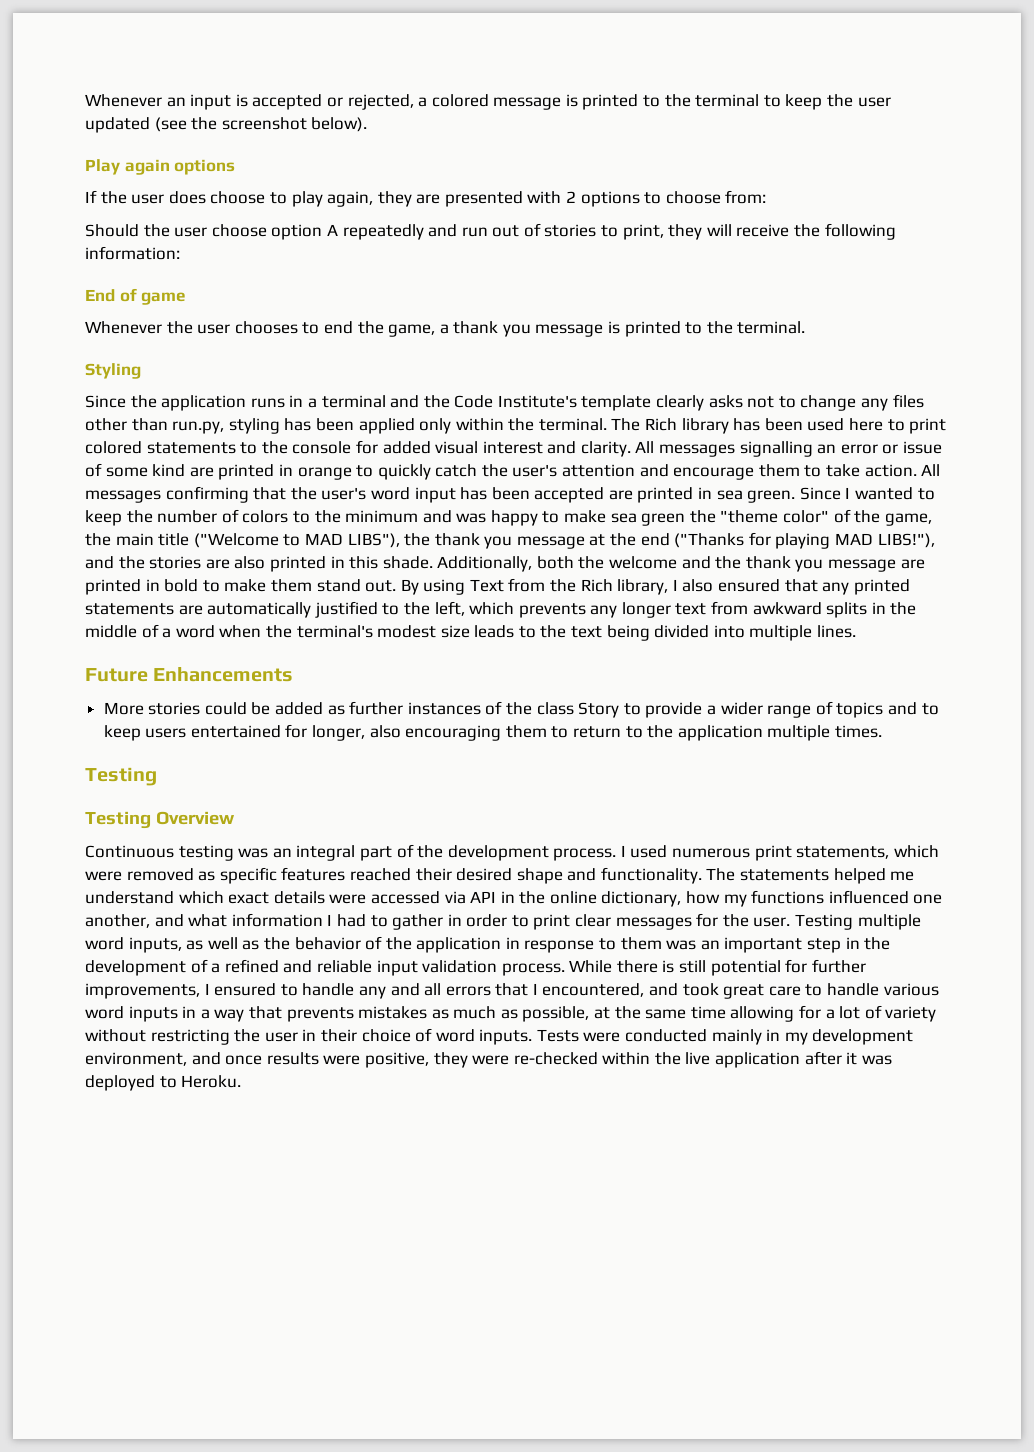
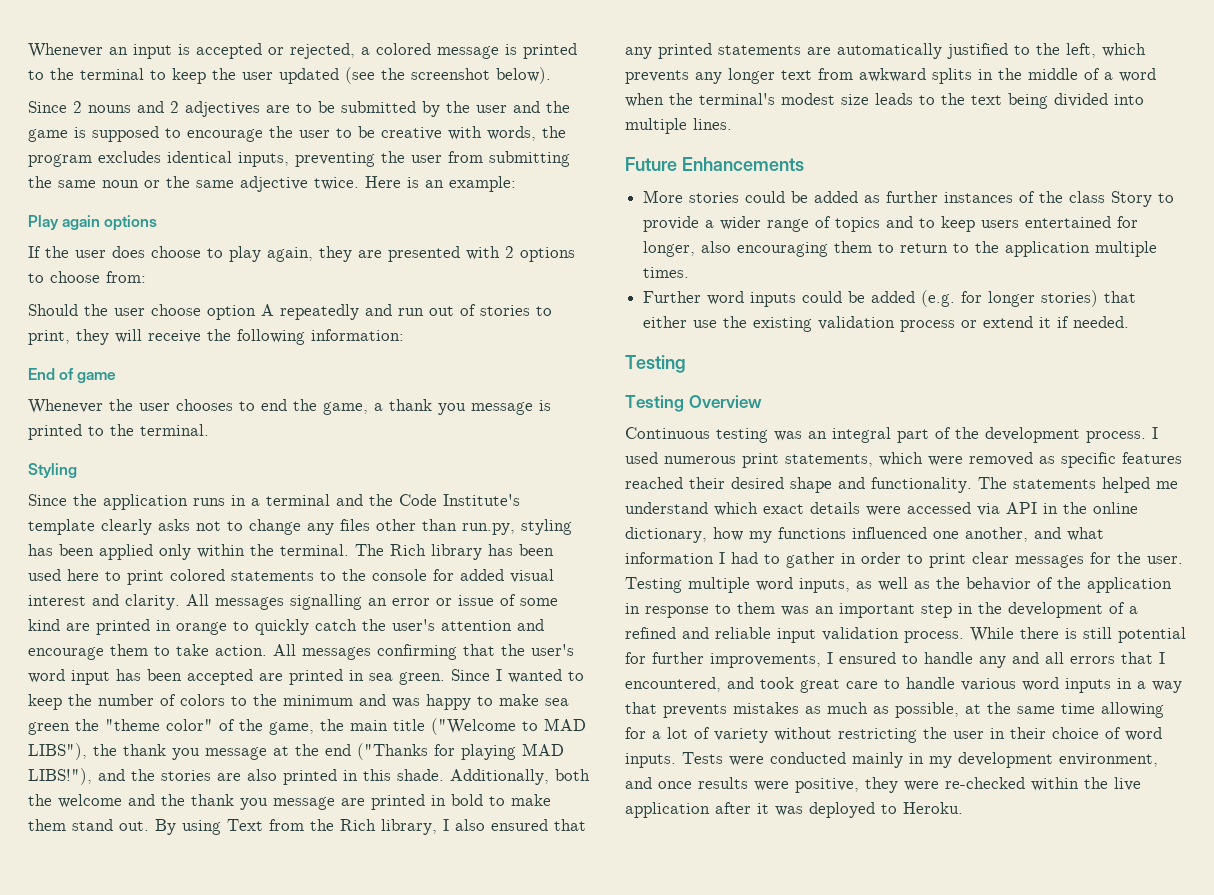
+ Since 2 nouns and 2 adjectives are to be submitted by the user and the game is supposed to encourage the user to be creative with words, the program excludes identical inputs, preventing the user from submitting the same noun or the same adjective twice. Here is an example:
+ Further word inputs could be added (e.g. for longer stories) that either use the existing validation process or extend it if needed.

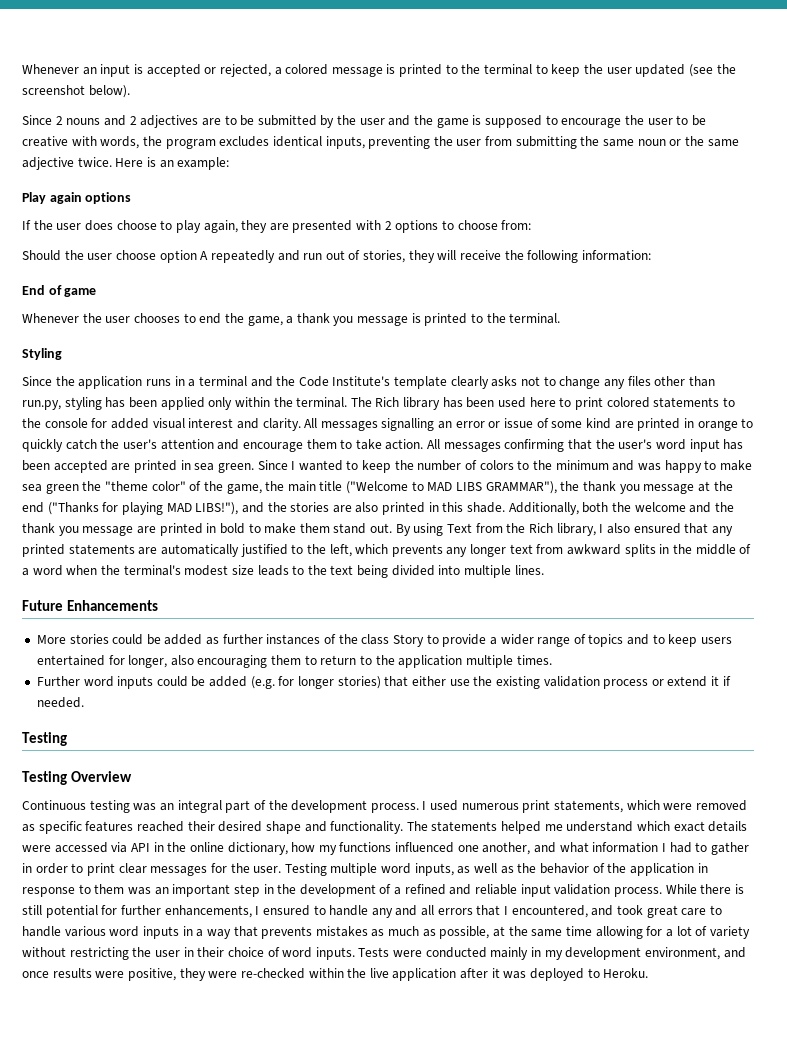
- Should the user choose option A repeatedly and run out of stories to print, they will receive the following information:
+ Should the user choose option A repeatedly and run out of stories, they will receive the following information:
- Since I wanted to keep the number of colors to the minimum and was happy to make sea green the "theme color" of the game, the main title ("Welcome to MAD LIBS"), the thank you message at the end ("Thanks for playing MAD LIBS!"), and the stories are also printed in this shade.
+ Since I wanted to keep the number of colors to the minimum and was happy to make sea green the "theme color" of the game, the main title ("Welcome to MAD LIBS GRAMMAR"), the thank you message at the end ("Thanks for playing MAD LIBS!"), and the stories are also printed in this shade.
- While there is still potential for further improvements, I ensured to handle any and all errors that I encountered, and took great care to handle various word inputs in a way that prevents mistakes as much as possible, at the same time allowing for a lot of variety without restricting the user in their choice of word inputs.
+ While there is still potential for further enhancements, I ensured to handle any and all errors that I encountered, and took great care to handle various word inputs in a way that prevents mistakes as much as possible, at the same time allowing for a lot of variety without restricting the user in their choice of word inputs.

